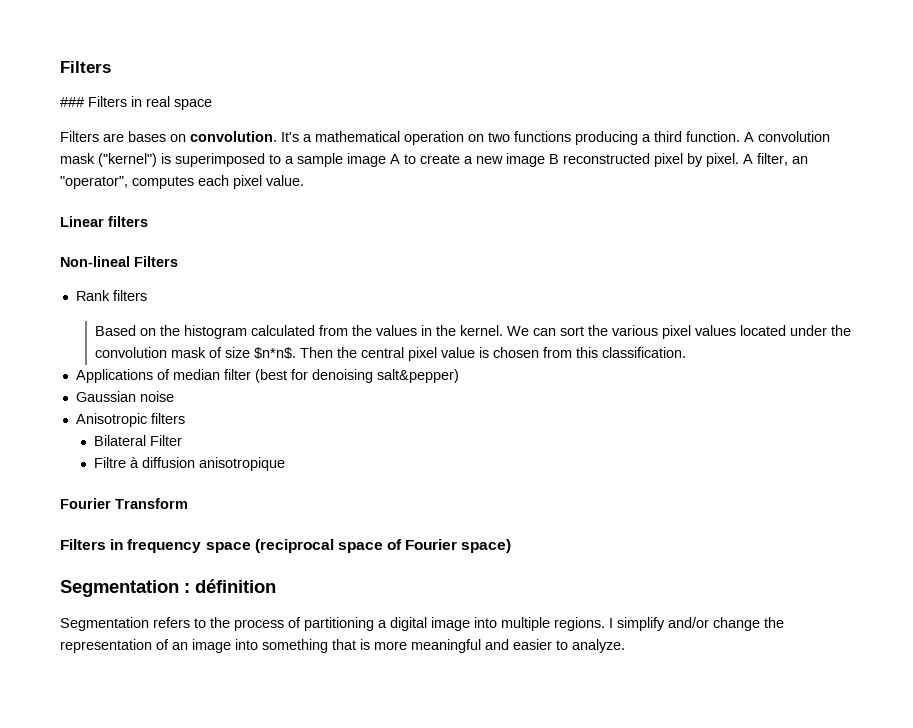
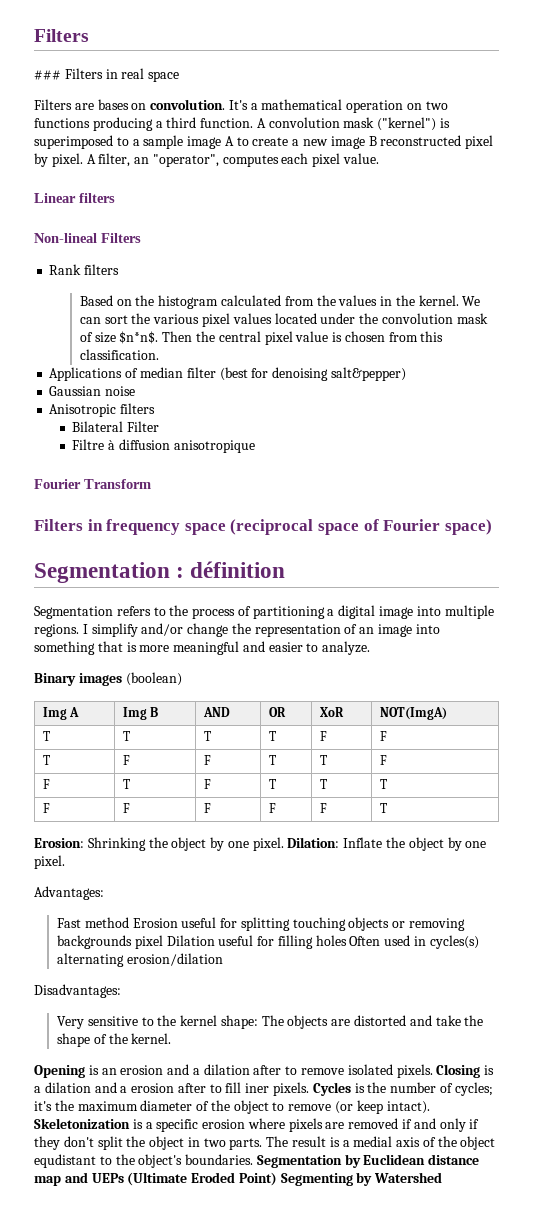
+ Binary images (boolean)
+ Img A | Img B | AND | OR | XoR | NOT(ImgA)
+ T | T | T | T | F | F
+ T | F | F | T | T | F
+ F | T | F | T | T | T
+ F | F | F | F | F | T
+ Erosion: Shrinking the object by one pixel. Dilation: Inflate the object by one pixel.
+ Advantages:
+ Fast method Erosion useful for splitting touching objects or removing backgrounds pixel Dilation useful for filling holes Often used in cycles(s) alternating erosion/dilation
+ Disadvantages:
+ Very sensitive to the kernel shape: The objects are distorted and take the shape of the kernel.
+ Opening is an erosion and a dilation after to remove isolated pixels. Closing is a dilation and a erosion after to fill iner pixels. Cycles is the number of cycles; it's the maximum diameter of the object to remove (or keep intact). Skeletonization is a specific erosion where pixels are removed if and only if they don't split the object in two parts. The result is a medial axis of the object equdistant to the object's boundaries. Segmentation by Euclidean distance map and UEPs (Ultimate Eroded Point) Segmenting by Watershed

